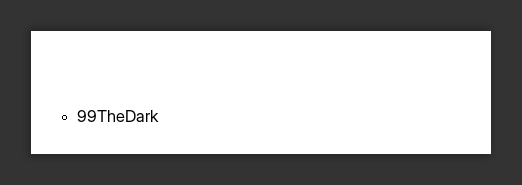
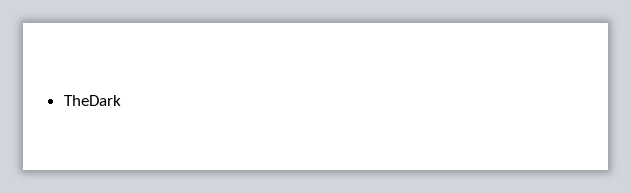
- 99TheDark
+ TheDark

